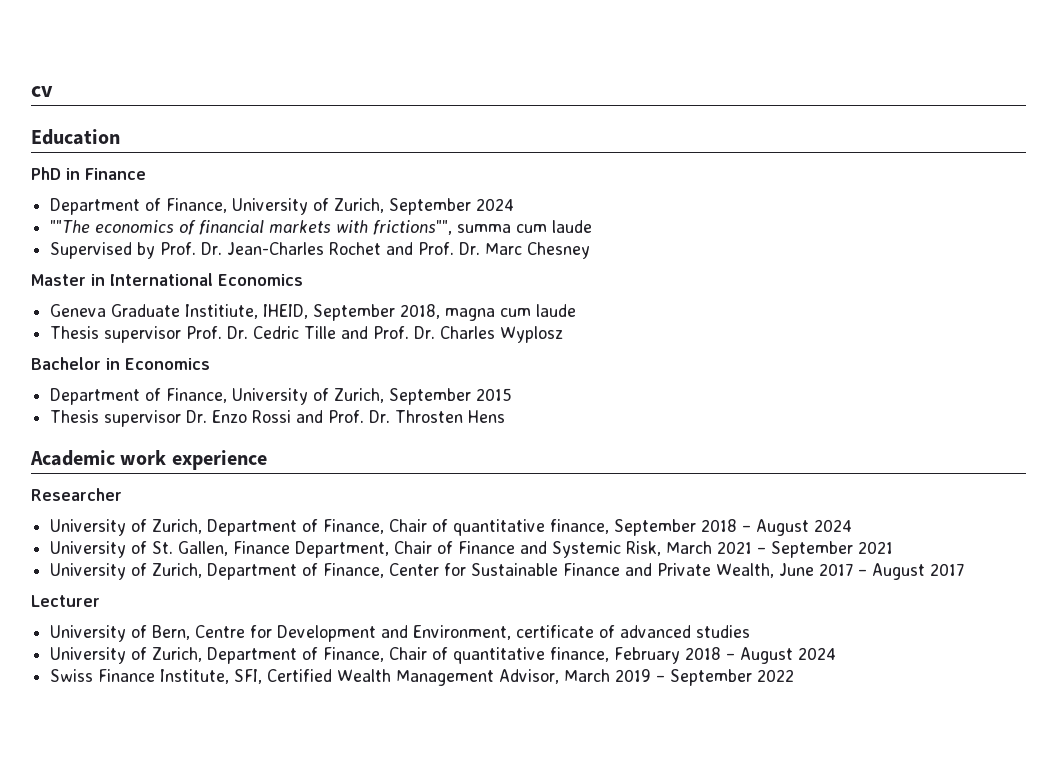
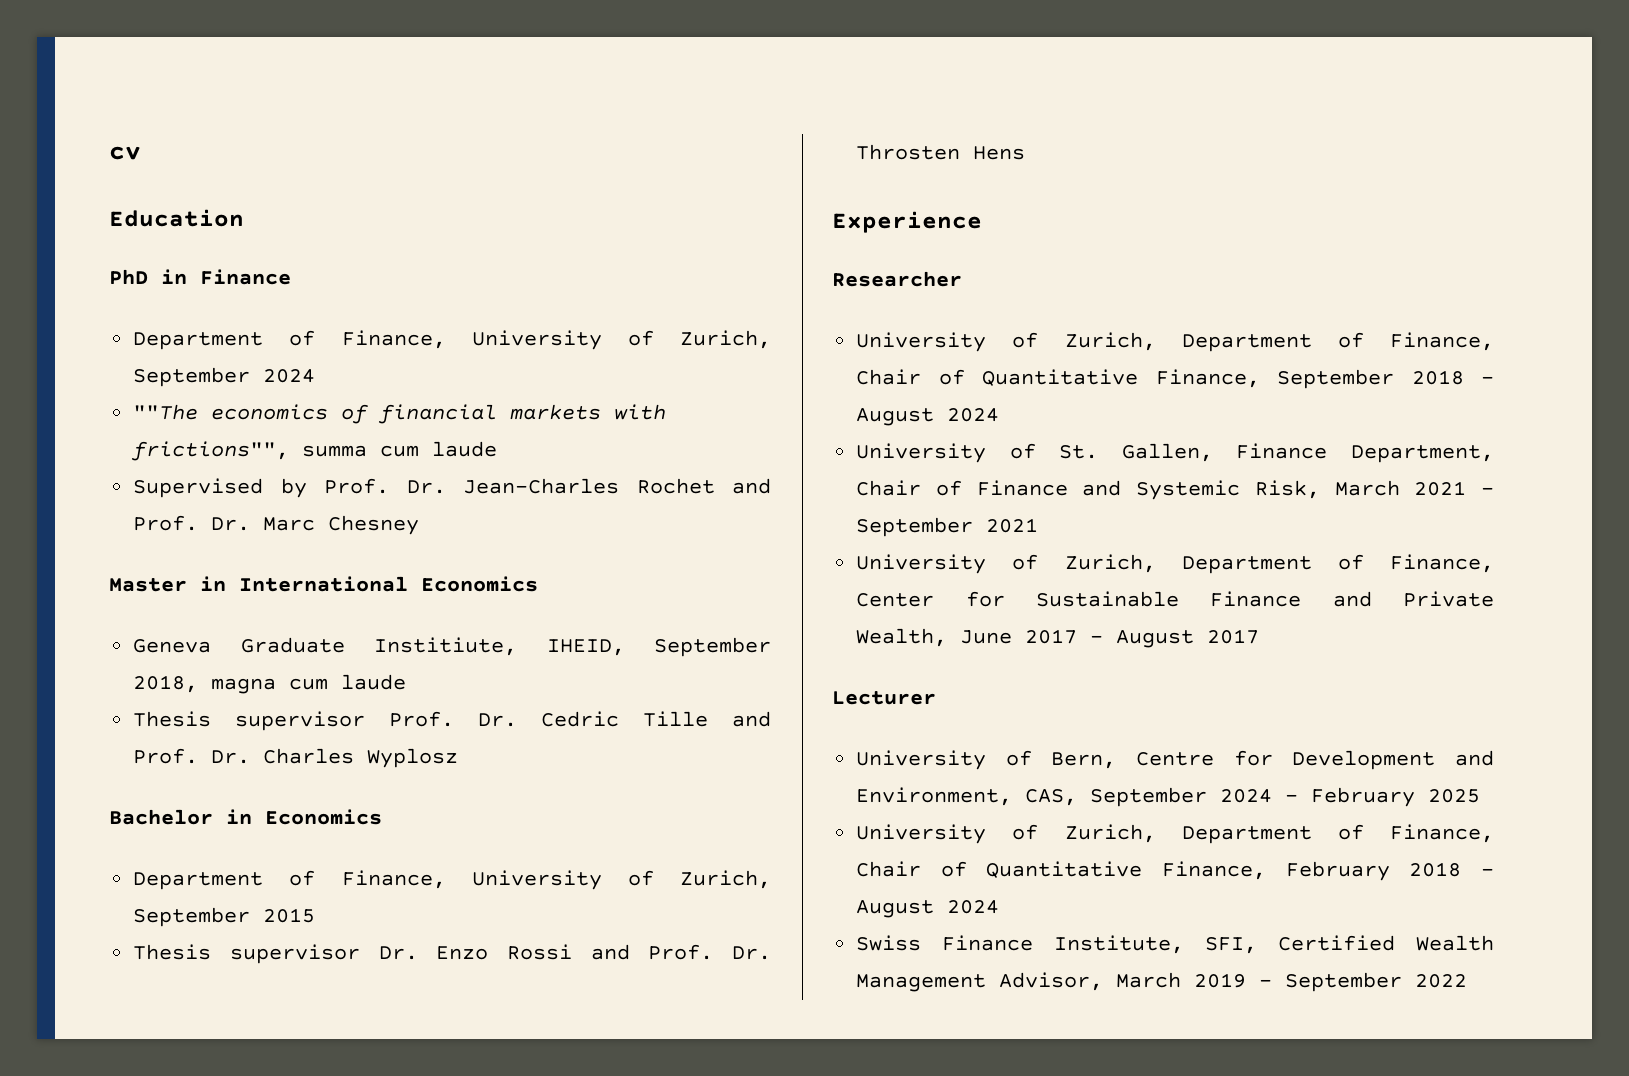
- Academic work experience
+ Experience
- University of Zurich, Department of Finance, Chair of quantitative finance, September 2018 – August 2024
+ University of Zurich, Department of Finance, Chair of Quantitative Finance, September 2018 – August 2024
- University of Bern, Centre for Development and Environment, certificate of advanced studies
- University of Zurich, Department of Finance, Chair of quantitative finance, February 2018 – August 2024
+ University of Bern, Centre for Development and Environment, CAS, September 2024 - February 2025
+ University of Zurich, Department of Finance, Chair of Quantitative Finance, February 2018 – August 2024

